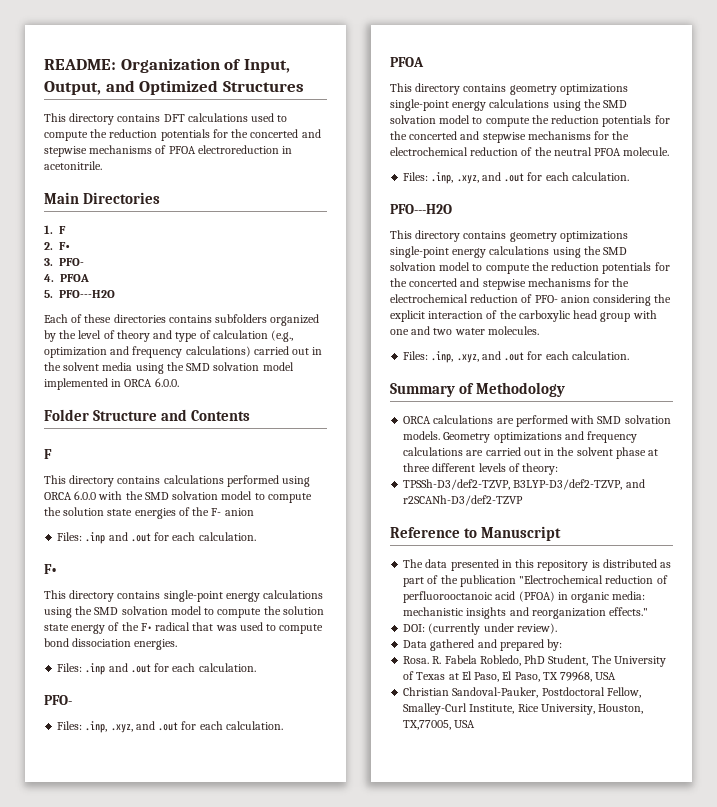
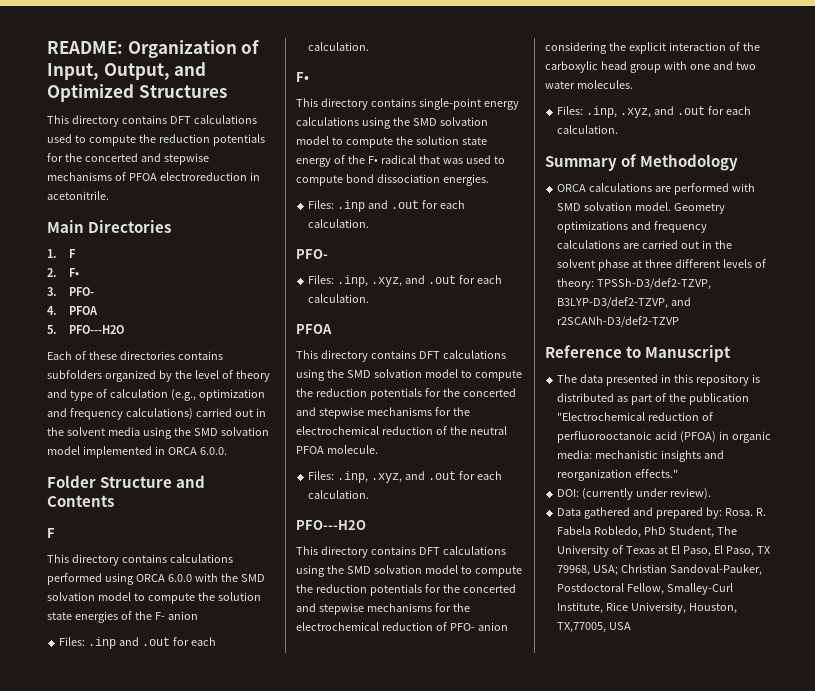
- This directory contains geometry optimizations single-point energy calculations using the SMD solvation model to compute the reduction potentials for the concerted and stepwise mechanisms for the electrochemical reduction of the neutral PFOA molecule.
+ This directory contains DFT calculations using the SMD solvation model to compute the reduction potentials for the concerted and stepwise mechanisms for the electrochemical reduction of the neutral PFOA molecule.
- This directory contains geometry optimizations single-point energy calculations using the SMD solvation model to compute the reduction potentials for the concerted and stepwise mechanisms for the electrochemical reduction of PFO- anion considering the explicit interaction of the carboxylic head group with one and two water molecules.
+ This directory contains DFT calculations using the SMD solvation model to compute the reduction potentials for the concerted and stepwise mechanisms for the electrochemical reduction of PFO- anion considering the explicit interaction of the carboxylic head group with one and two water molecules.
- ORCA calculations are performed with SMD solvation models.
+ ORCA calculations are performed with SMD solvation model.
- Geometry optimizations and frequency calculations are carried out in the solvent phase at three different levels of theory:
- TPSSh-D3/def2-TZVP, B3LYP-D3/def2-TZVP, and r2SCANh-D3/def2-TZVP
+ Geometry optimizations and frequency calculations are carried out in the solvent phase at three different levels of theory: TPSSh-D3/def2-TZVP, B3LYP-D3/def2-TZVP, and r2SCANh-D3/def2-TZVP
- Data gathered and prepared by:
- Rosa.
+ Data gathered and prepared by: Rosa.
- R. Fabela Robledo, PhD Student, The University of Texas at El Paso, El Paso, TX 79968, USA
- Christian Sandoval-Pauker, Postdoctoral Fellow, Smalley-Curl Institute, Rice University, Houston, TX,77005, USA
+ R. Fabela Robledo, PhD Student, The University of Texas at El Paso, El Paso, TX 79968, USA; Christian Sandoval-Pauker, Postdoctoral Fellow, Smalley-Curl Institute, Rice University, Houston, TX,77005, USA

